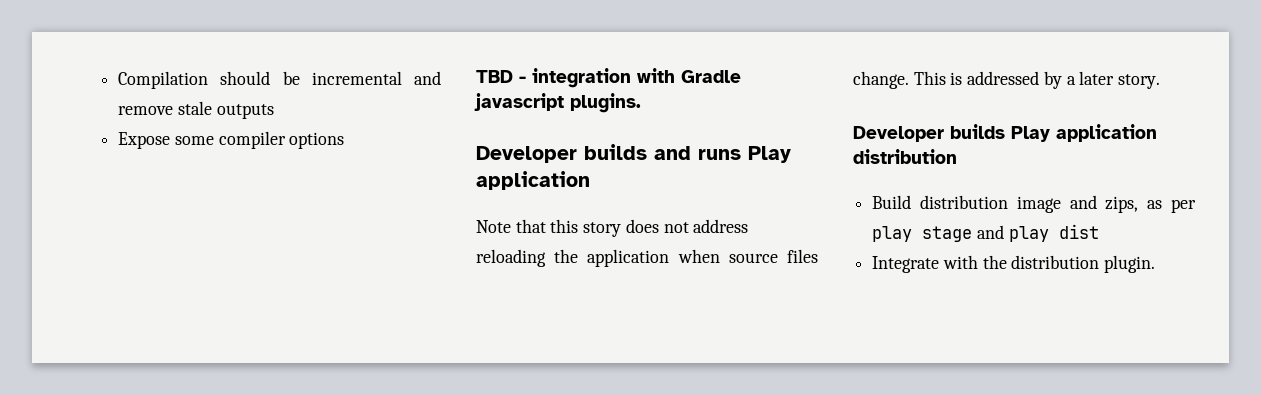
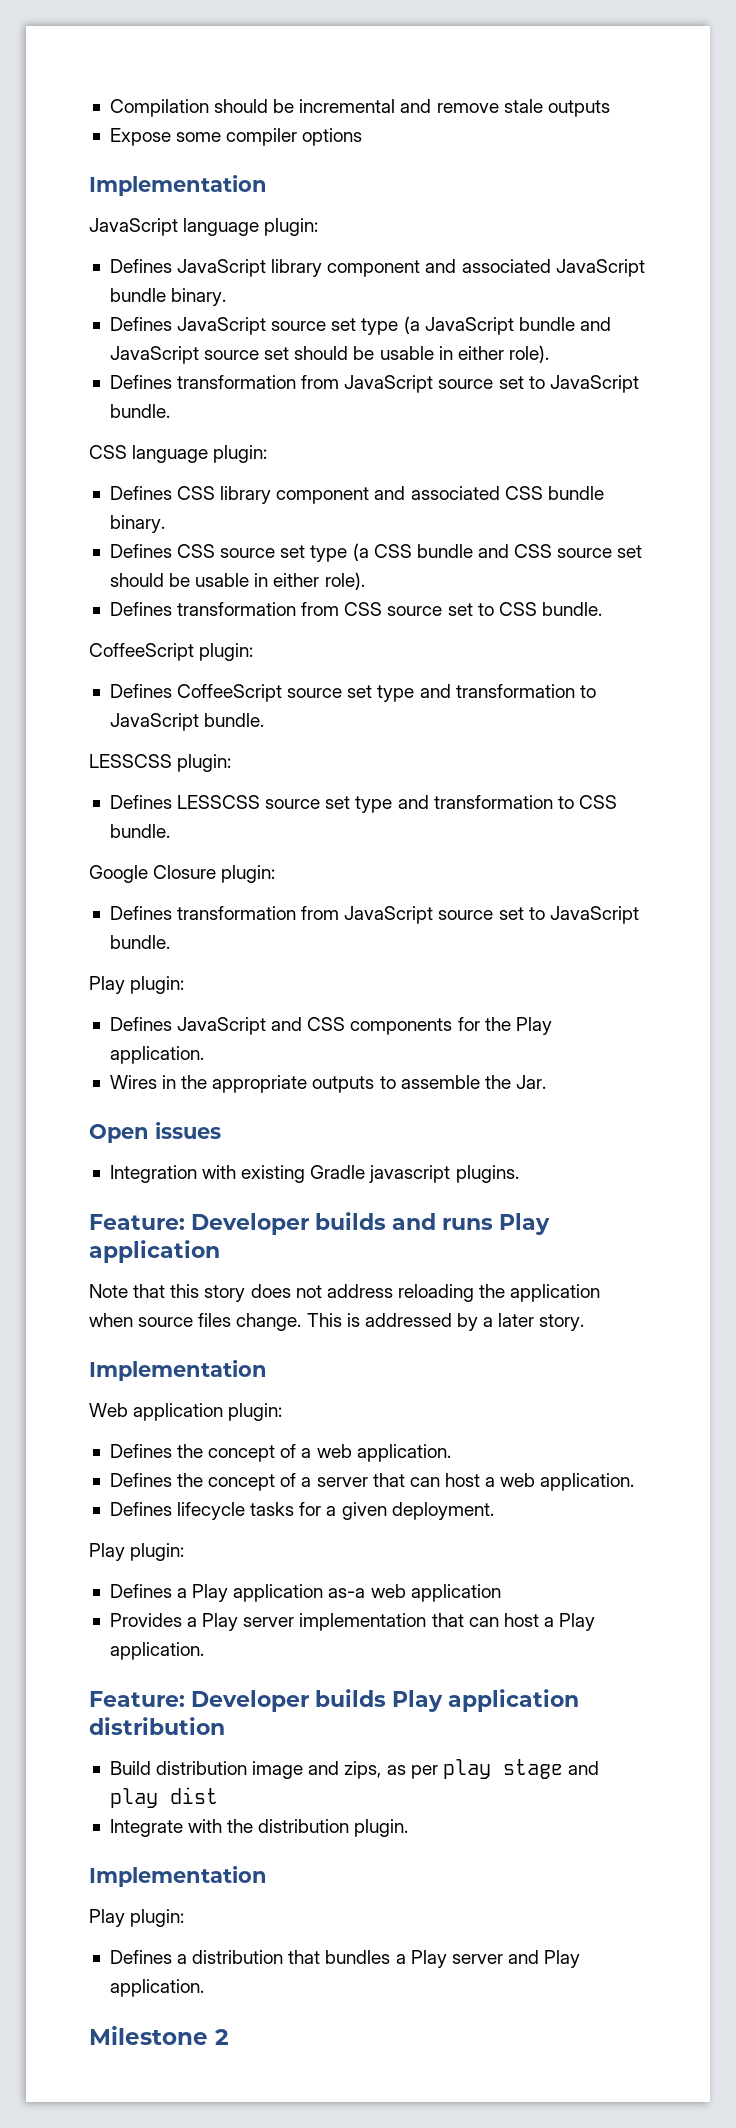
  Expose some compiler options
- TBD - integration with Gradle javascript plugins.
+ Implementation
+ JavaScript language plugin:
+ Defines JavaScript library component and associated JavaScript bundle binary.
+ Defines JavaScript source set type (a JavaScript bundle and JavaScript source set should be usable in either role).
+ Defines transformation from JavaScript source set to JavaScript bundle.
+ CSS language plugin:
+ Defines CSS library component and associated CSS bundle binary.
+ Defines CSS source set type (a CSS bundle and CSS source set should be usable in either role).
+ Defines transformation from CSS source set to CSS bundle.
+ CoffeeScript plugin:
+ Defines CoffeeScript source set type and transformation to JavaScript bundle.
+ LESSCSS plugin:
+ Defines LESSCSS source set type and transformation to CSS bundle.
+ Google Closure plugin:
+ Defines transformation from JavaScript source set to JavaScript bundle.
+ Play plugin:
+ Defines JavaScript and CSS components for the Play application.
+ Wires in the appropriate outputs to assemble the Jar.
+ Open issues
+ Integration with existing Gradle javascript plugins.
- Developer builds and runs Play application
+ Feature: Developer builds and runs Play application
  This is addressed by a later story.
- Developer builds Play application distribution
+ Implementation
+ Web application plugin:
+ Defines the concept of a web application.
+ Defines the concept of a server that can host a web application.
+ Defines lifecycle tasks for a given deployment.
+ Play plugin:
+ Defines a Play application as-a web application
+ Provides a Play server implementation that can host a Play application.
+ Feature: Developer builds Play application distribution
  Integrate with the distribution plugin.
+ Implementation
+ Play plugin:
+ Defines a distribution that bundles a Play server and Play application.
+ Milestone 2

